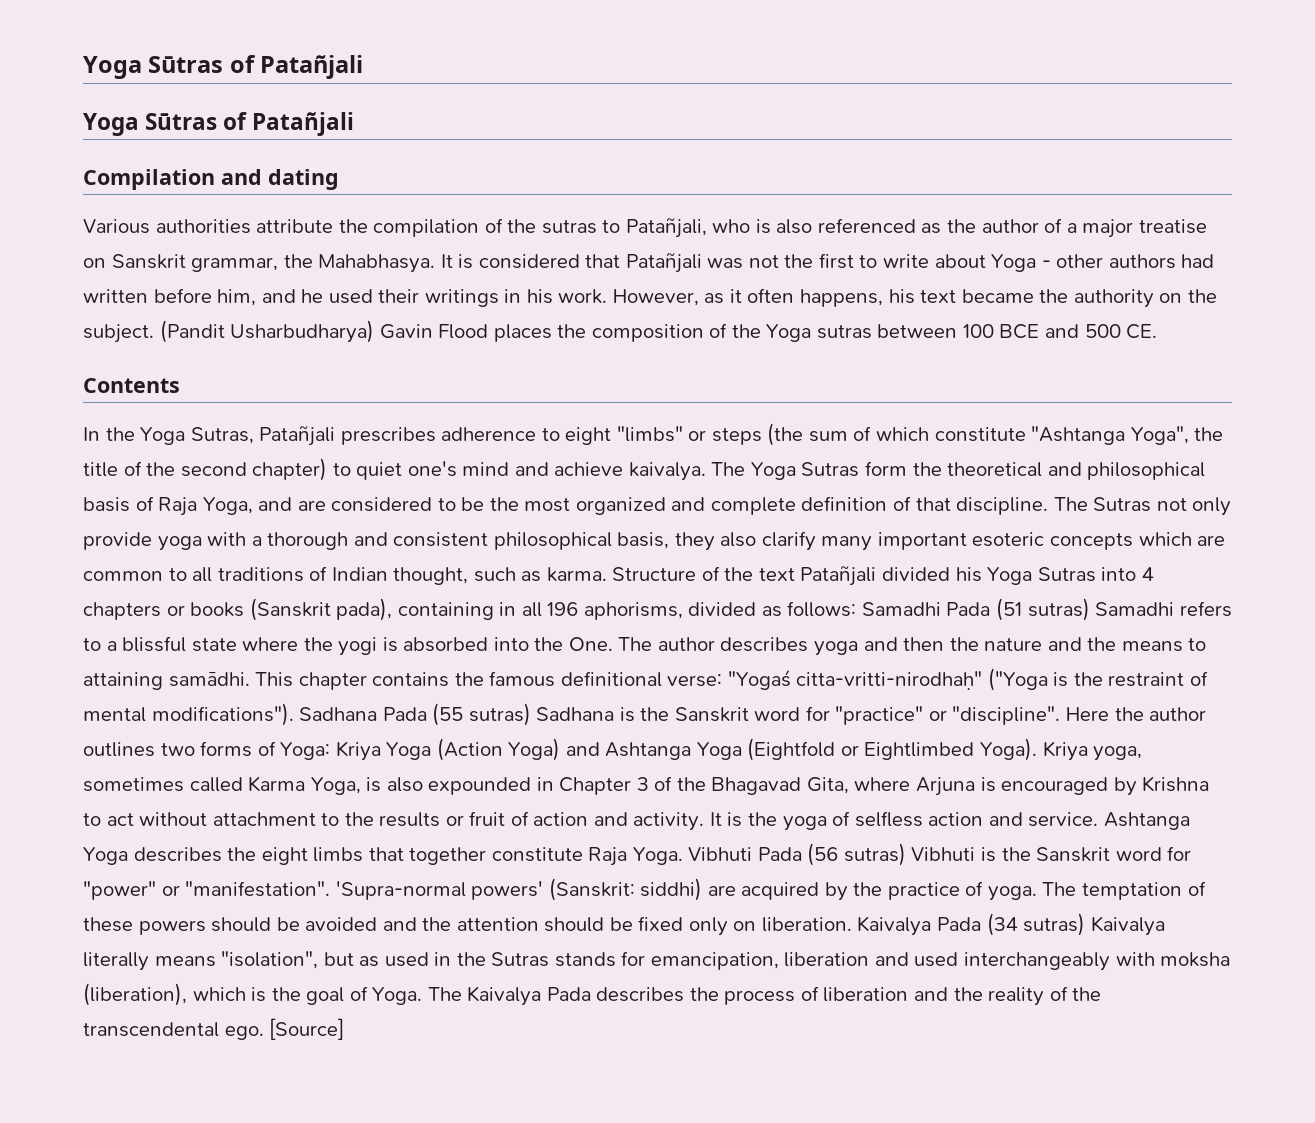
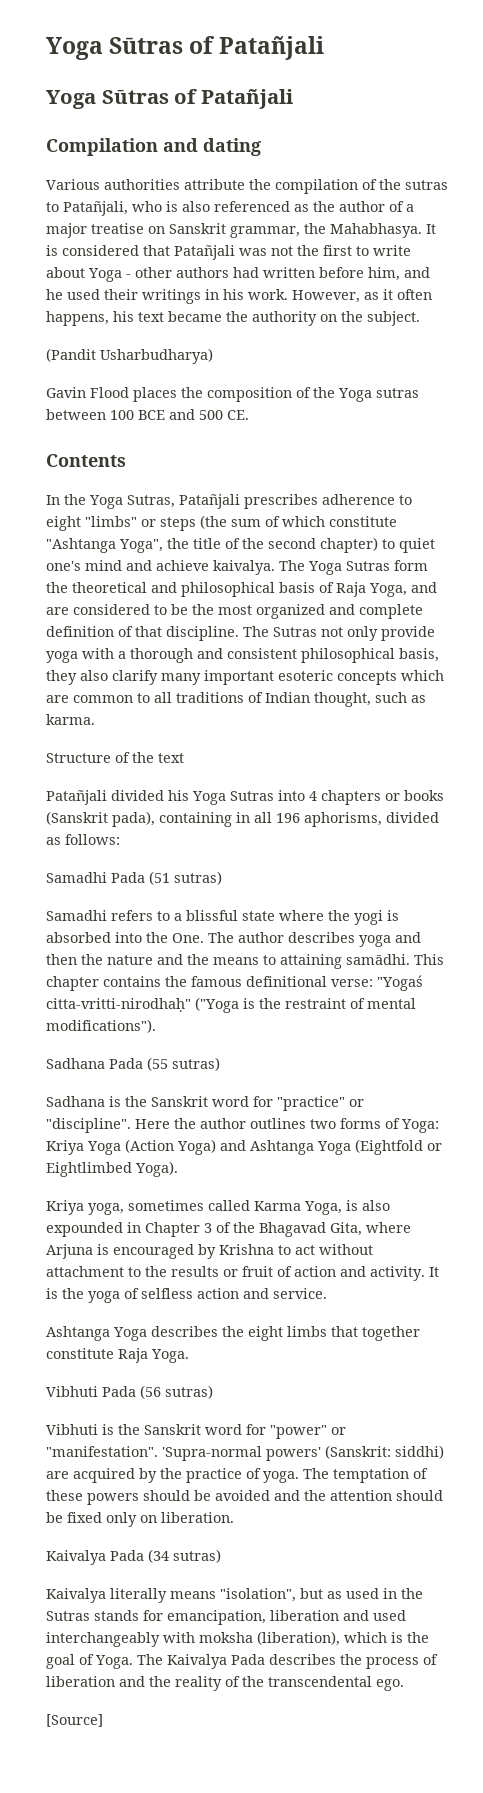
- However, as it often happens, his text became the authority on the subject. (Pandit Usharbudharya) Gavin Flood places the composition of the Yoga sutras between 100 BCE and 500 CE.
+ However, as it often happens, his text became the authority on the subject.
+ (Pandit Usharbudharya)
+ Gavin Flood places the composition of the Yoga sutras between 100 BCE and 500 CE.
- The Sutras not only provide yoga with a thorough and consistent philosophical basis, they also clarify many important esoteric concepts which are common to all traditions of Indian thought, such as karma. Structure of the text Patañjali divided his Yoga Sutras into 4 chapters or books (Sanskrit pada), containing in all 196 aphorisms, divided as follows: Samadhi Pada (51 sutras) Samadhi refers to a blissful state where the yogi is absorbed into the One. The author describes yoga and then the nature and the means to attaining samādhi.
+ The Sutras not only provide yoga with a thorough and consistent philosophical basis, they also clarify many important esoteric concepts which are common to all traditions of Indian thought, such as karma.
+ Structure of the text
+ Patañjali divided his Yoga Sutras into 4 chapters or books (Sanskrit pada), containing in all 196 aphorisms, divided as follows:
+ Samadhi Pada (51 sutras)
+ Samadhi refers to a blissful state where the yogi is absorbed into the One. The author describes yoga and then the nature and the means to attaining samādhi.
- This chapter contains the famous definitional verse: "Yogaś citta-vritti-nirodhaḥ" ("Yoga is the restraint of mental modifications"). Sadhana Pada (55 sutras) Sadhana is the Sanskrit word for "practice" or "discipline".
+ This chapter contains the famous definitional verse: "Yogaś citta-vritti-nirodhaḥ" ("Yoga is the restraint of mental modifications").
+ Sadhana Pada (55 sutras)
+ Sadhana is the Sanskrit word for "practice" or "discipline".
- Here the author outlines two forms of Yoga: Kriya Yoga (Action Yoga) and Ashtanga Yoga (Eightfold or Eightlimbed Yoga). Kriya yoga, sometimes called Karma Yoga, is also expounded in Chapter 3 of the Bhagavad Gita, where Arjuna is encouraged by Krishna to act without attachment to the results or fruit of action and activity.
+ Here the author outlines two forms of Yoga: Kriya Yoga (Action Yoga) and Ashtanga Yoga (Eightfold or Eightlimbed Yoga).
+ Kriya yoga, sometimes called Karma Yoga, is also expounded in Chapter 3 of the Bhagavad Gita, where Arjuna is encouraged by Krishna to act without attachment to the results or fruit of action and activity.
- It is the yoga of selfless action and service. Ashtanga Yoga describes the eight limbs that together constitute Raja Yoga. Vibhuti Pada (56 sutras) Vibhuti is the Sanskrit word for "power" or "manifestation".
+ It is the yoga of selfless action and service.
+ Ashtanga Yoga describes the eight limbs that together constitute Raja Yoga.
+ Vibhuti Pada (56 sutras)
+ Vibhuti is the Sanskrit word for "power" or "manifestation".
- The temptation of these powers should be avoided and the attention should be fixed only on liberation. Kaivalya Pada (34 sutras) Kaivalya literally means "isolation", but as used in the Sutras stands for emancipation, liberation and used interchangeably with moksha (liberation), which is the goal of Yoga.
+ The temptation of these powers should be avoided and the attention should be fixed only on liberation.
+ Kaivalya Pada (34 sutras)
+ Kaivalya literally means "isolation", but as used in the Sutras stands for emancipation, liberation and used interchangeably with moksha (liberation), which is the goal of Yoga.
- The Kaivalya Pada describes the process of liberation and the reality of the transcendental ego. [Source]
+ The Kaivalya Pada describes the process of liberation and the reality of the transcendental ego.
+ [Source]

